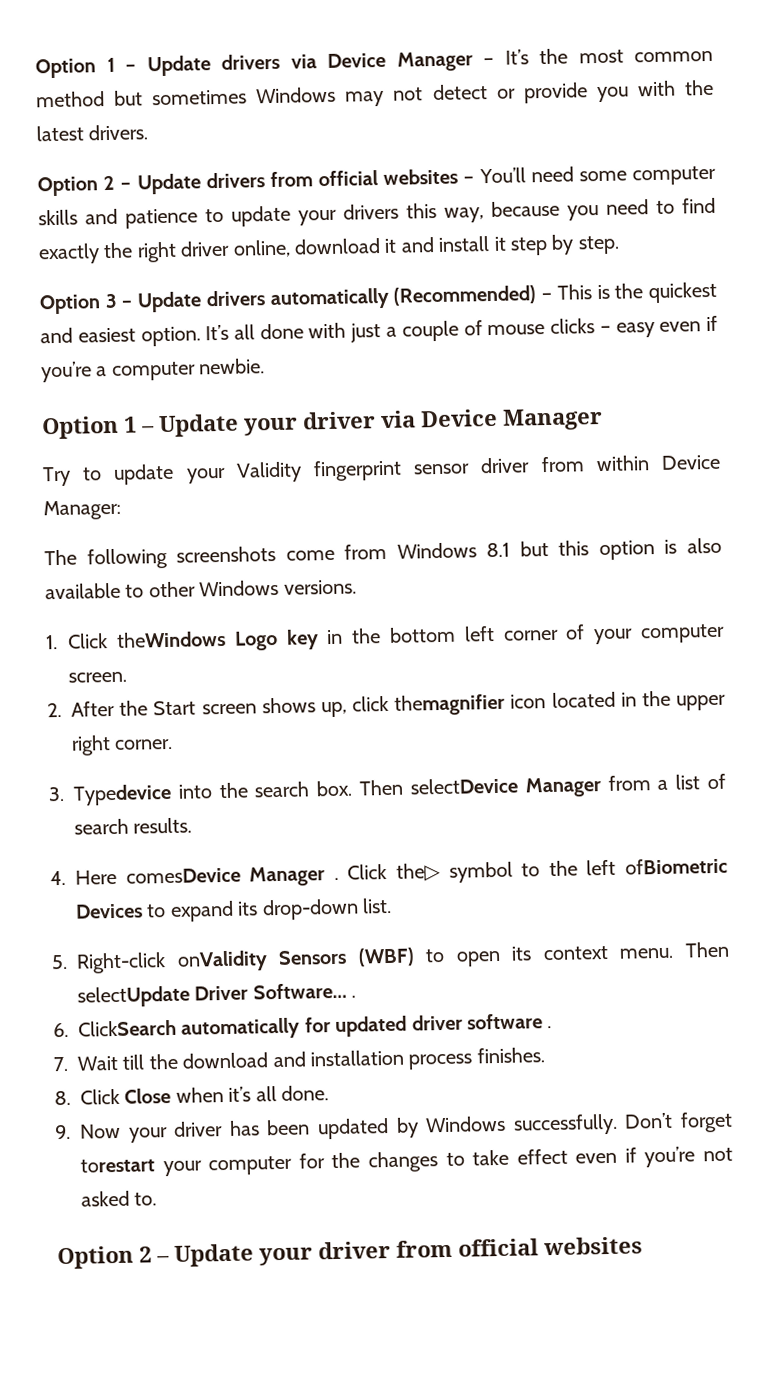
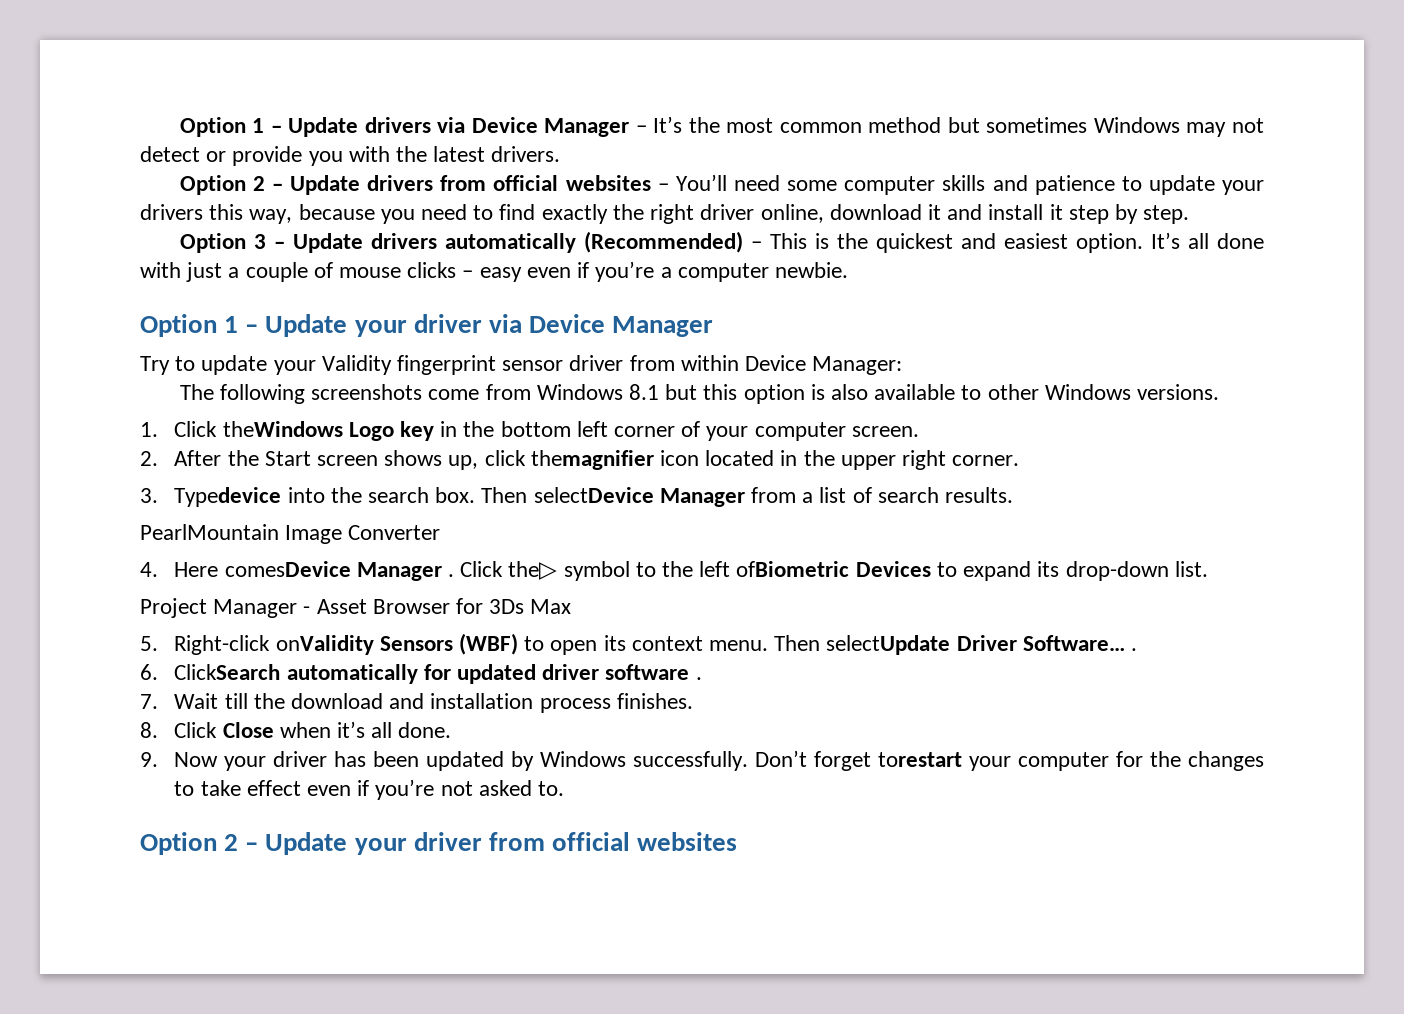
+ PearlMountain Image Converter
+ Project Manager - Asset Browser for 3Ds Max

